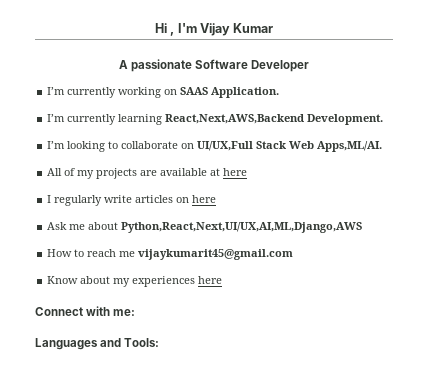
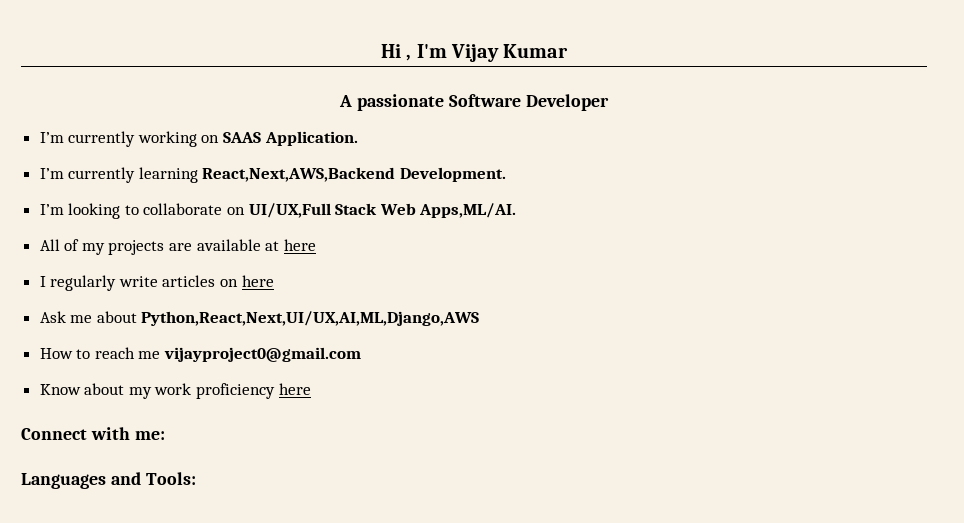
- How to reach me vijaykumarit45@gmail.com
+ How to reach me vijayproject0@gmail.com
- Know about my experiences here
+ Know about my work proficiency here

